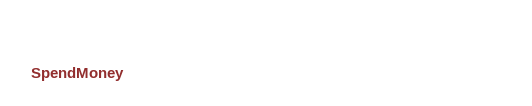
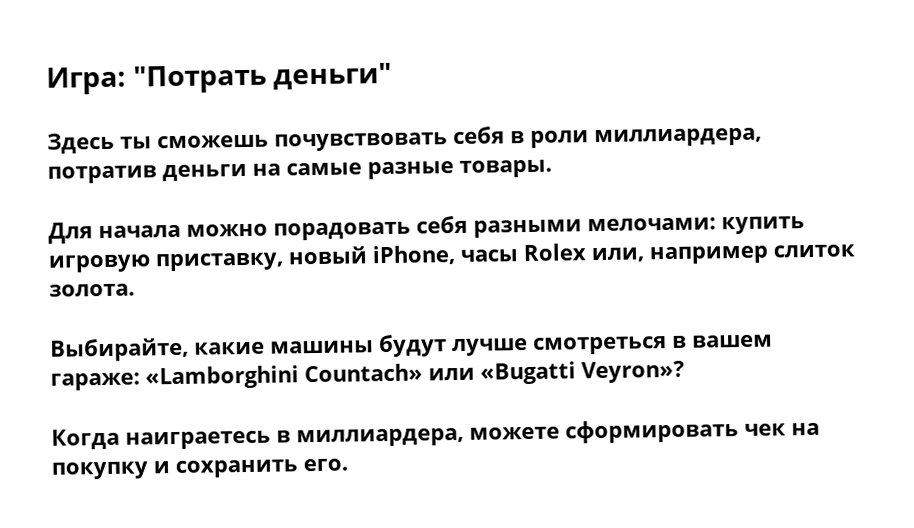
- SpendMoney
+ Игра: "Потрать деньги"
+ Здесь ты сможешь почувствовать себя в роли миллиардера, потратив деньги на самые разные товары.
+ Для начала можно порадовать себя разными мелочами: купить игровую приставку, новый iPhone, часы Rolex или, например слиток золота.
+ Выбирайте, какие машины будут лучше смотреться в вашем гараже: «Lamborghini Countach» или «Bugatti Veyron»?
+ Когда наиграетесь в миллиардера, можете сформировать чек на покупку и сохранить его.

